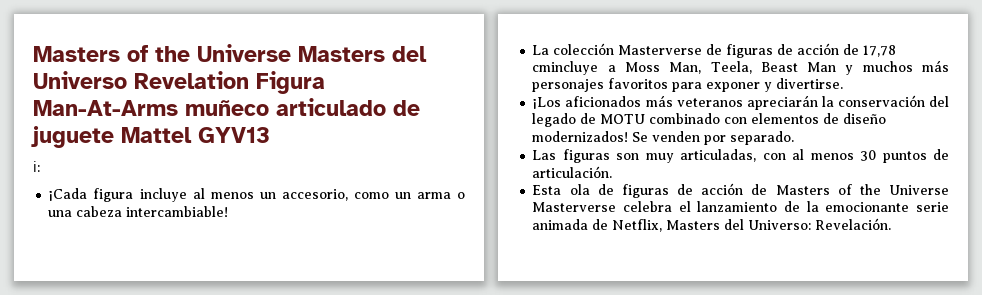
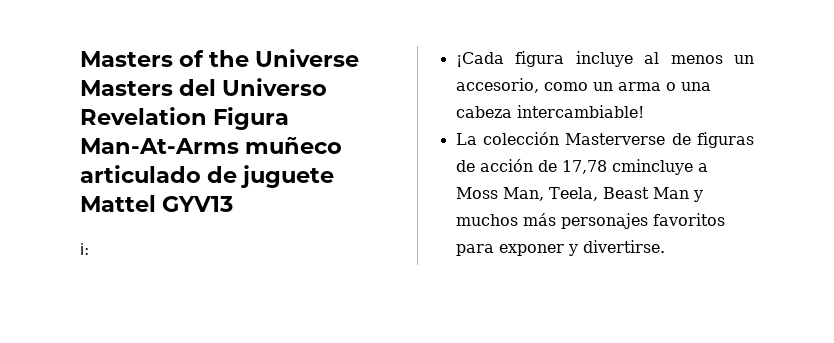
- ¡Los aficionados más veteranos apreciarán la conservación del legado de MOTU combinado con elementos de diseño modernizados! Se venden por separado.
- Las figuras son muy articuladas, con al menos 30 puntos de articulación.
- Esta ola de figuras de acción de Masters of the Universe Masterverse celebra el lanzamiento de la emocionante serie animada de Netflix, Masters del Universo: Revelación.

